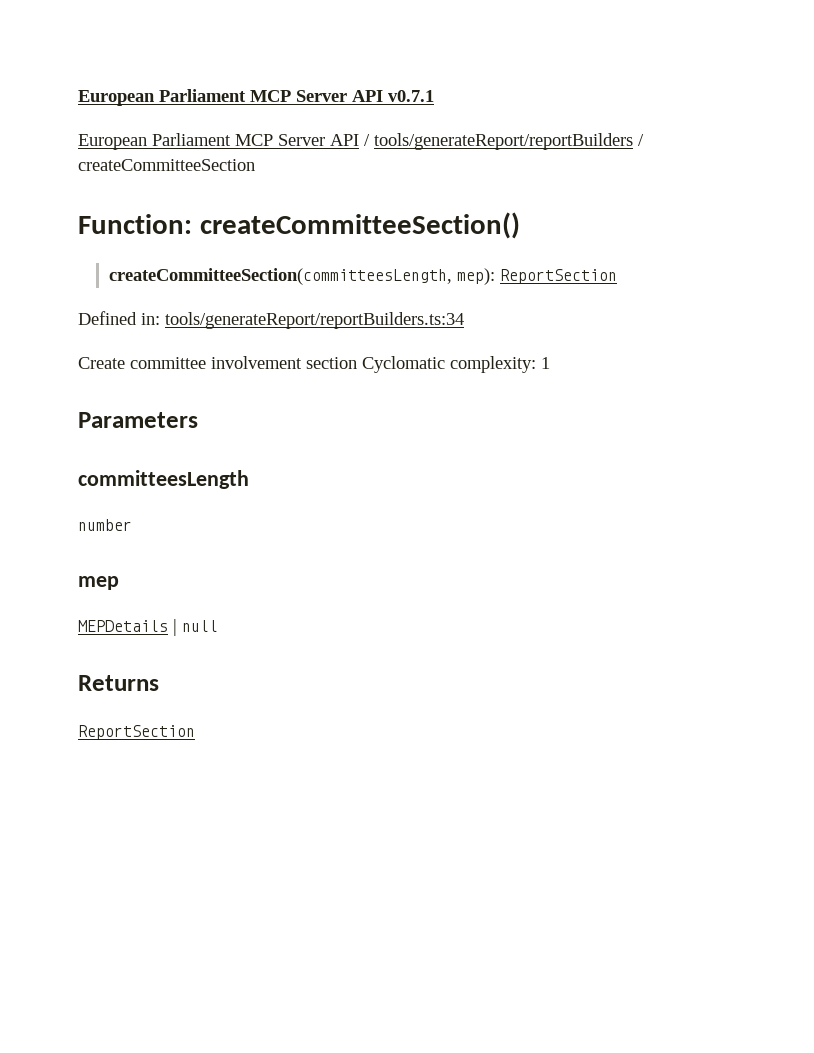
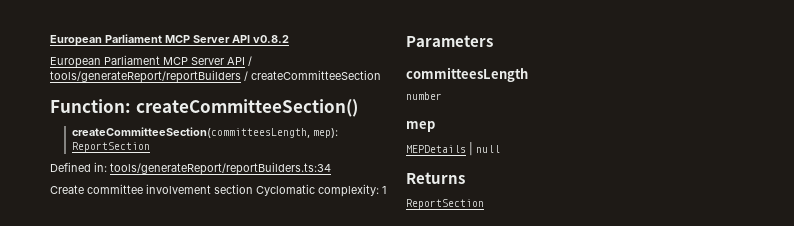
- European Parliament MCP Server API v0.7.1
+ European Parliament MCP Server API v0.8.2

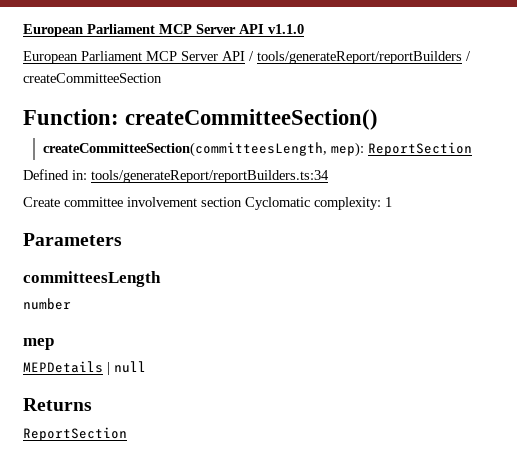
- European Parliament MCP Server API v0.8.2
+ European Parliament MCP Server API v1.1.0

